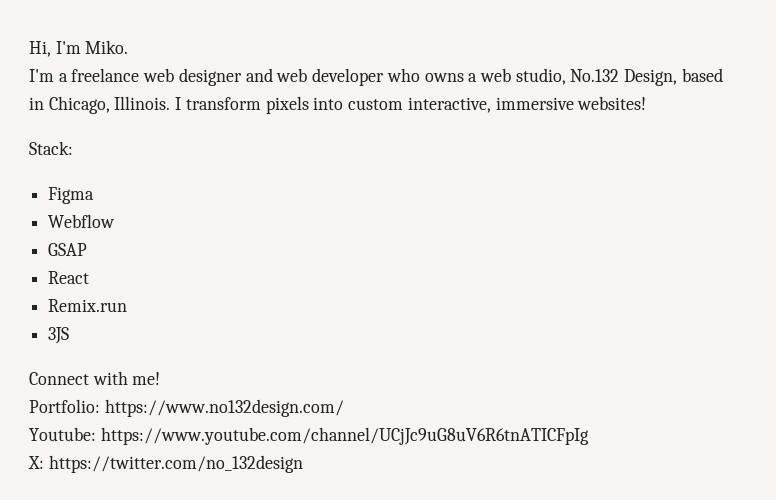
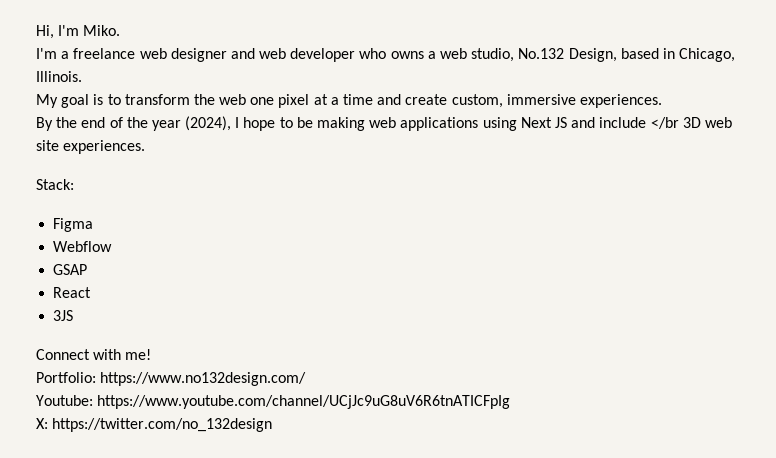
- I'm a freelance web designer and web developer who owns a web studio, No.132 Design, based in Chicago, Illinois. I transform pixels into custom interactive, immersive websites!
+ I'm a freelance web designer and web developer who owns a web studio, No.132 Design, based in Chicago, Illinois.
+ My goal is to transform the web one pixel at a time and create custom, immersive experiences.
+ By the end of the year (2024), I hope to be making web applications using Next JS and include </br 3D web site experiences.
- Remix.run

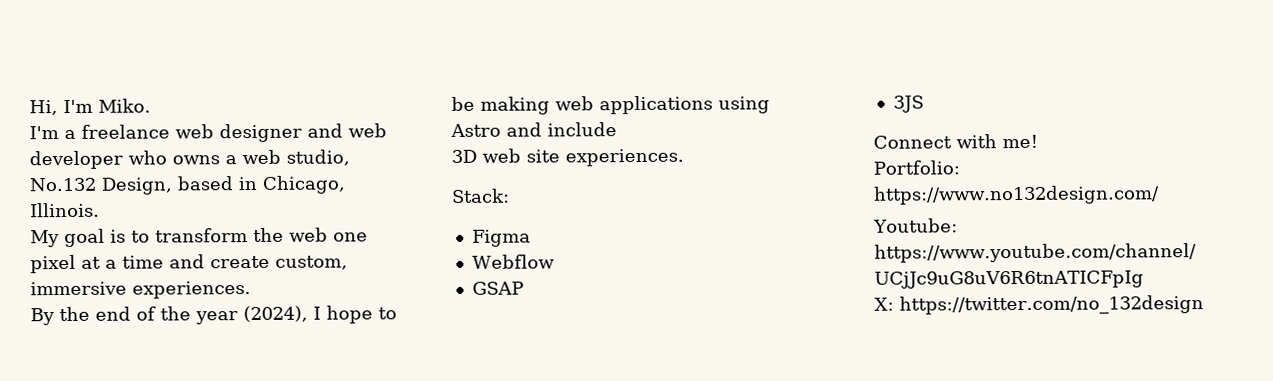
- By the end of the year (2024), I hope to be making web applications using Next JS and include </br 3D web site experiences.
+ By the end of the year (2024), I hope to be making web applications using Astro and include
+ 3D web site experiences.
- React

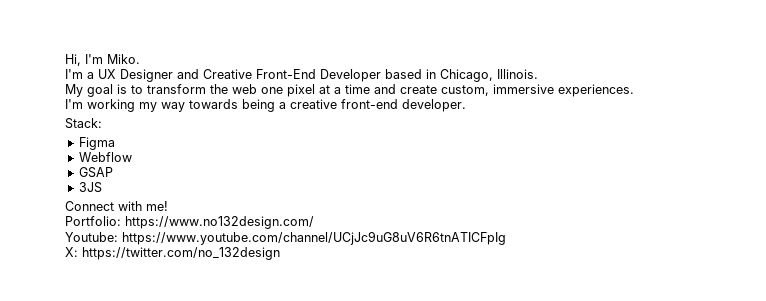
- I'm a freelance web designer and web developer who owns a web studio, No.132 Design, based in Chicago, Illinois.
+ I'm a UX Designer and Creative Front-End Developer based in Chicago, Illinois.
- By the end of the year (2024), I hope to be making web applications using Astro and include
- 3D web site experiences.
+ I'm working my way towards being a creative front-end developer.

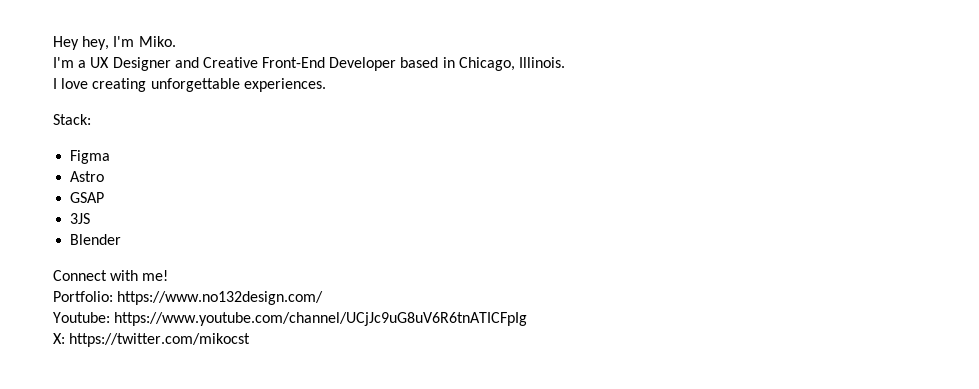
- Hi, I'm Miko.
+ Hey hey, I'm Miko.
- My goal is to transform the web one pixel at a time and create custom, immersive experiences.
- I'm working my way towards being a creative front-end developer.
+ I love creating unforgettable experiences.
- Webflow
+ Astro
+ Blender
- X: https://twitter.com/no_132design
+ X: https://twitter.com/mikocst

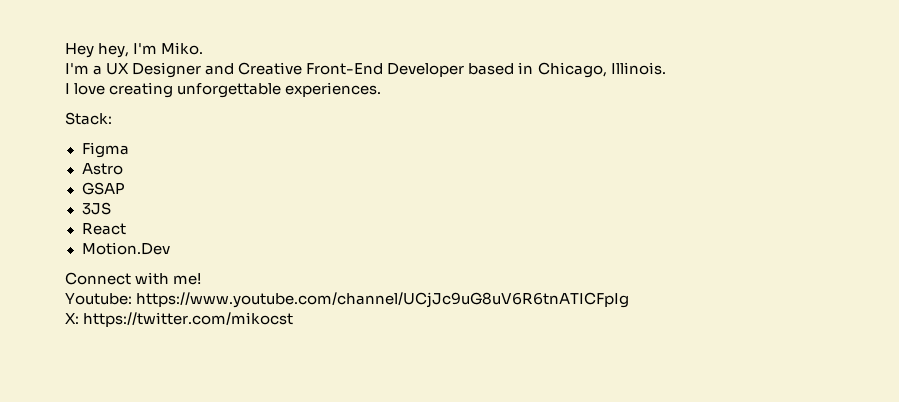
- Blender
+ React
+ Motion.Dev
- Portfolio: https://www.no132design.com/

